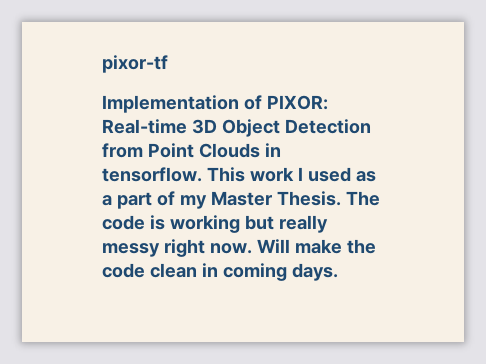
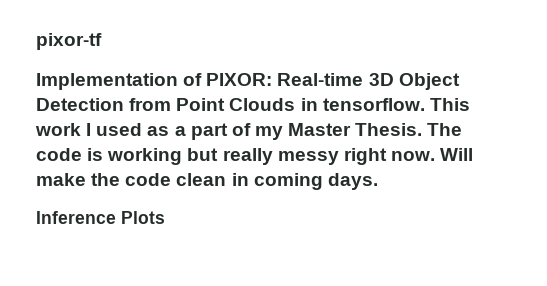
+ Inference Plots

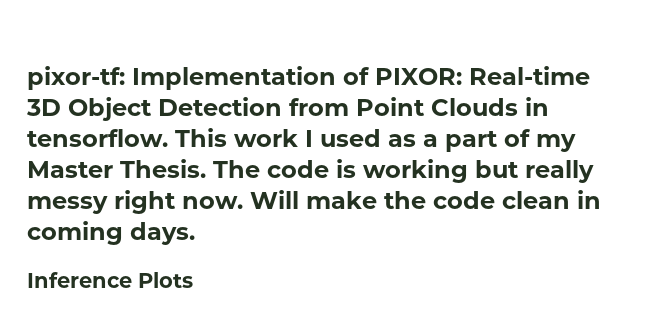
- pixor-tf
- Implementation of PIXOR: Real-time 3D Object Detection from Point Clouds in tensorflow.
+ pixor-tf: Implementation of PIXOR: Real-time 3D Object Detection from Point Clouds in tensorflow.

